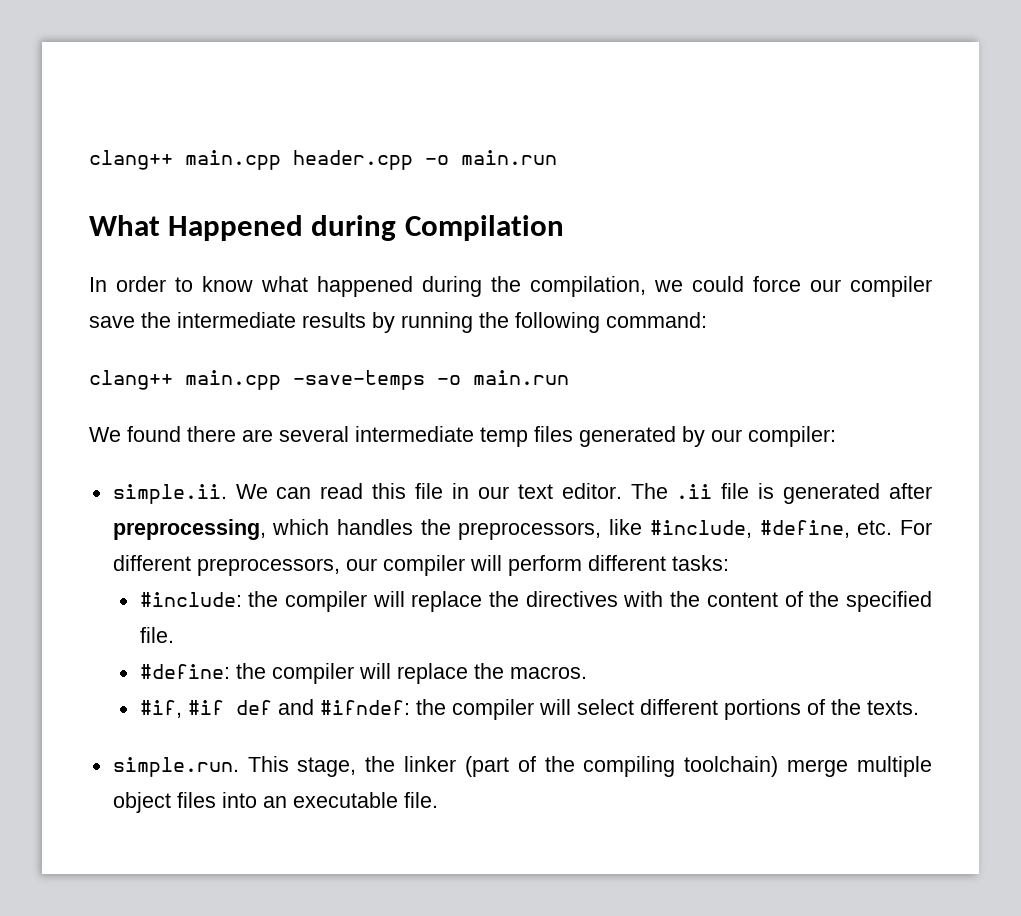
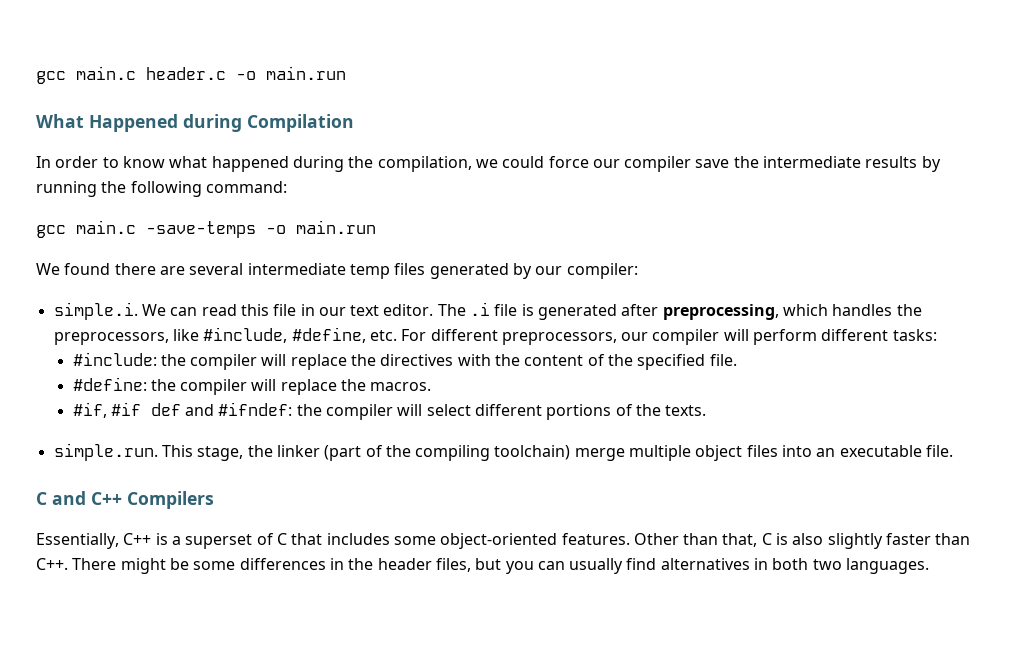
- clang++ main.cpp header.cpp -o main.run
+ gcc main.c header.c -o main.run
- clang++ main.cpp -save-temps -o main.run
+ gcc main.c -save-temps -o main.run
- simple.ii. We can read this file in our text editor.
+ simple.i. We can read this file in our text editor.
- The .ii file is generated after preprocessing, which handles the preprocessors, like #include, #define, etc. For different preprocessors, our compiler will perform different tasks:
+ The .i file is generated after preprocessing, which handles the preprocessors, like #include, #define, etc. For different preprocessors, our compiler will perform different tasks:
+ C and C++ Compilers
+ Essentially, C++ is a superset of C that includes some object-oriented features. Other than that, C is also slightly faster than C++. There might be some differences in the header files, but you can usually find alternatives in both two languages.

